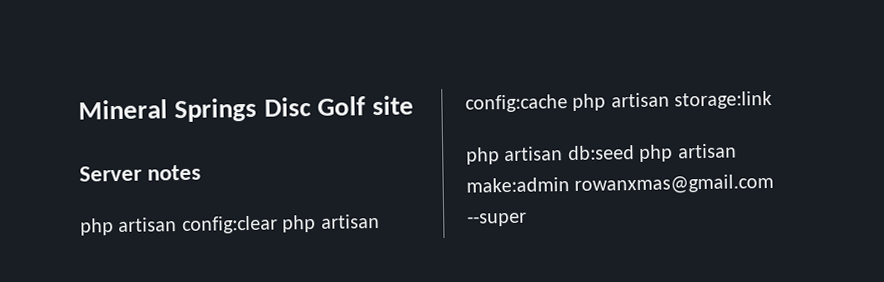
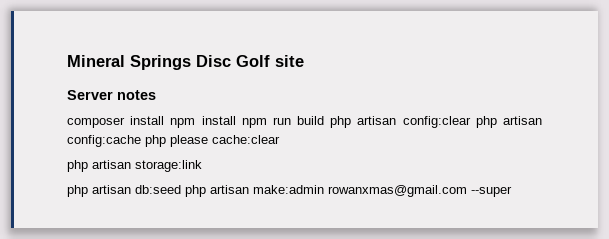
- php artisan config:clear php artisan config:cache php artisan storage:link
+ composer install npm install npm run build php artisan config:clear php artisan config:cache php please cache:clear
+ php artisan storage:link

